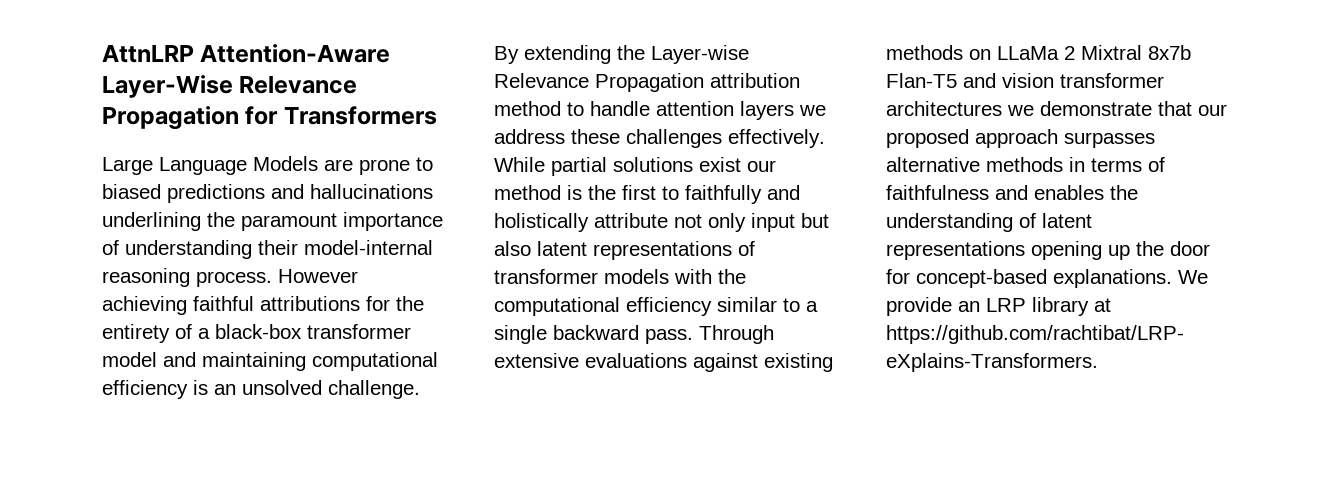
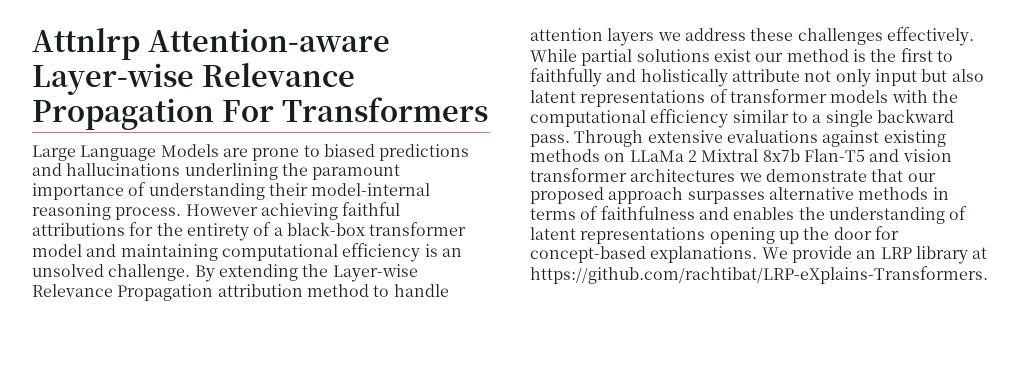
- AttnLRP Attention-Aware Layer-Wise Relevance Propagation for Transformers
+ Attnlrp Attention-aware Layer-wise Relevance Propagation For Transformers

